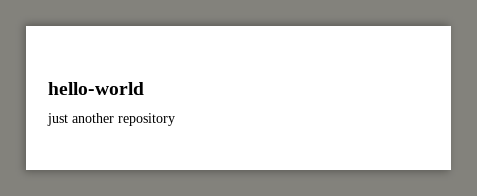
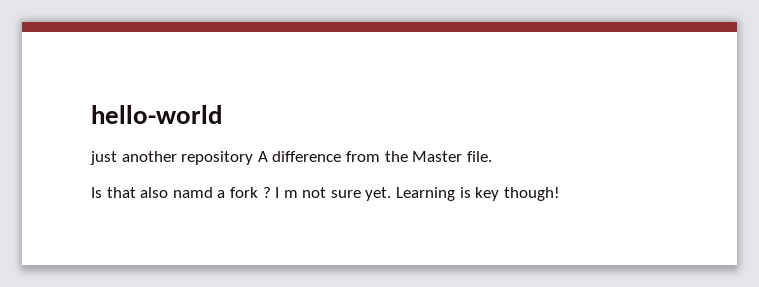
- just another repository
+ just another repository A difference from the Master file.
+ Is that also namd a fork ? I m not sure yet. Learning is key though!

